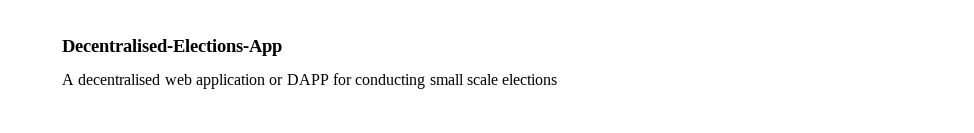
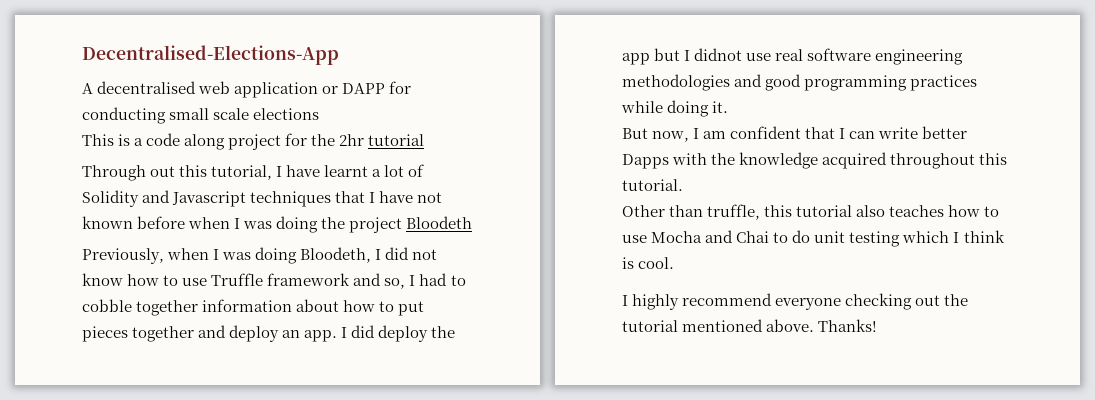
+ This is a code along project for the 2hr tutorial
+ Through out this tutorial, I have learnt a lot of Solidity and Javascript techniques that I have not known before when I was doing the project Bloodeth
+ Previously, when I was doing Bloodeth, I did not know how to use Truffle framework and so, I had to cobble together information about how to put pieces together and deploy an app. I did deploy the app but I didnot use real software engineering methodologies and good programming practices while doing it.
+ But now, I am confident that I can write better Dapps with the knowledge acquired throughout this tutorial.
+ Other than truffle, this tutorial also teaches how to use Mocha and Chai to do unit testing which I think is cool.
+ I highly recommend everyone checking out the tutorial mentioned above. Thanks!

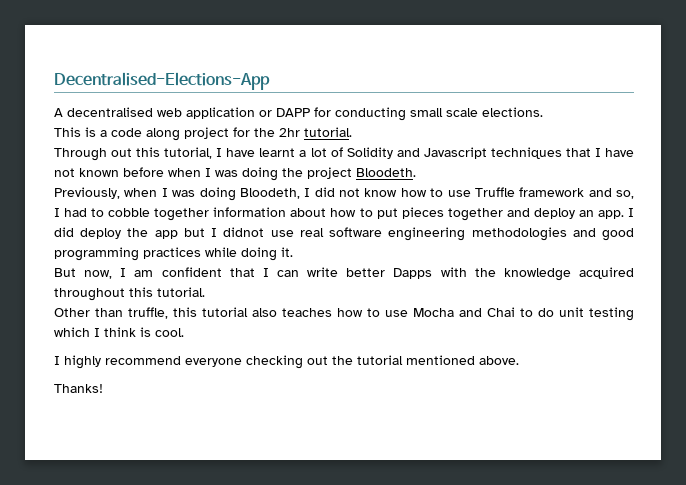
- A decentralised web application or DAPP for conducting small scale elections
+ A decentralised web application or DAPP for conducting small scale elections.
- This is a code along project for the 2hr tutorial
+ This is a code along project for the 2hr tutorial.
- Through out this tutorial, I have learnt a lot of Solidity and Javascript techniques that I have not known before when I was doing the project Bloodeth
+ Through out this tutorial, I have learnt a lot of Solidity and Javascript techniques that I have not known before when I was doing the project Bloodeth.
- I highly recommend everyone checking out the tutorial mentioned above. Thanks!
+ I highly recommend everyone checking out the tutorial mentioned above.
+ Thanks!

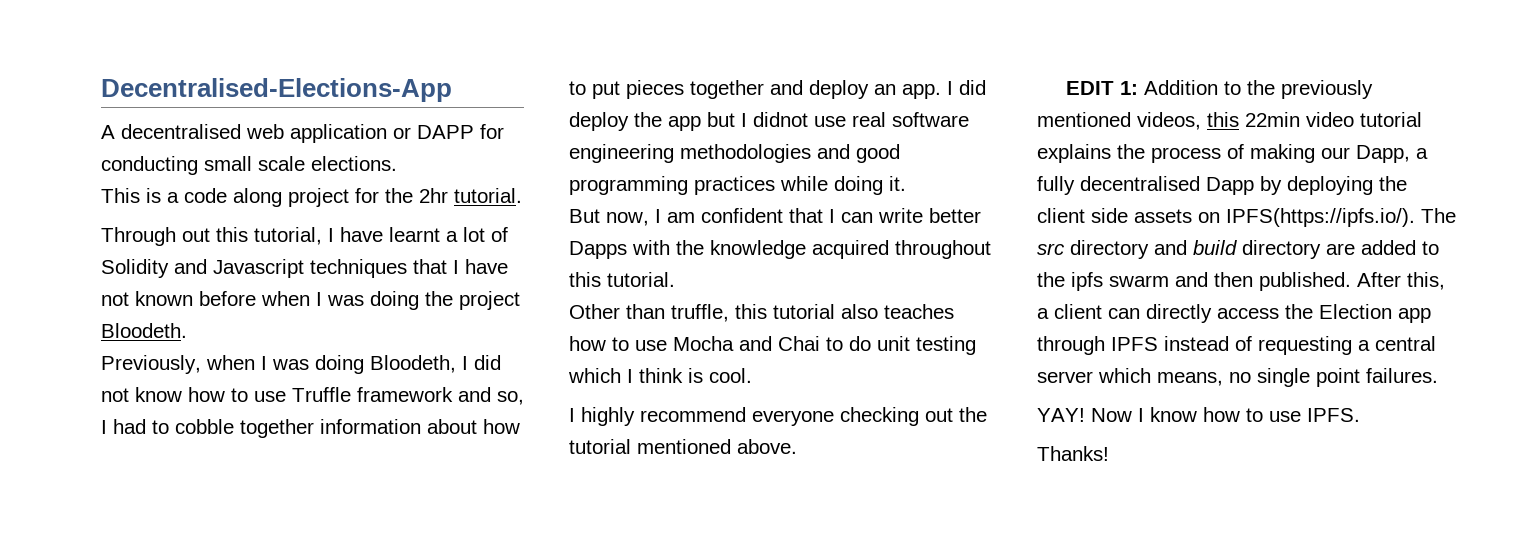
+ EDIT 1: Addition to the previously mentioned videos, this 22min video tutorial explains the process of making our Dapp, a fully decentralised Dapp by deploying the client side assets on IPFS(https://ipfs.io/). The src directory and build directory are added to the ipfs swarm and then published. After this, a client can directly access the Election app through IPFS instead of requesting a central server which means, no single point failures.
+ YAY! Now I know how to use IPFS.

